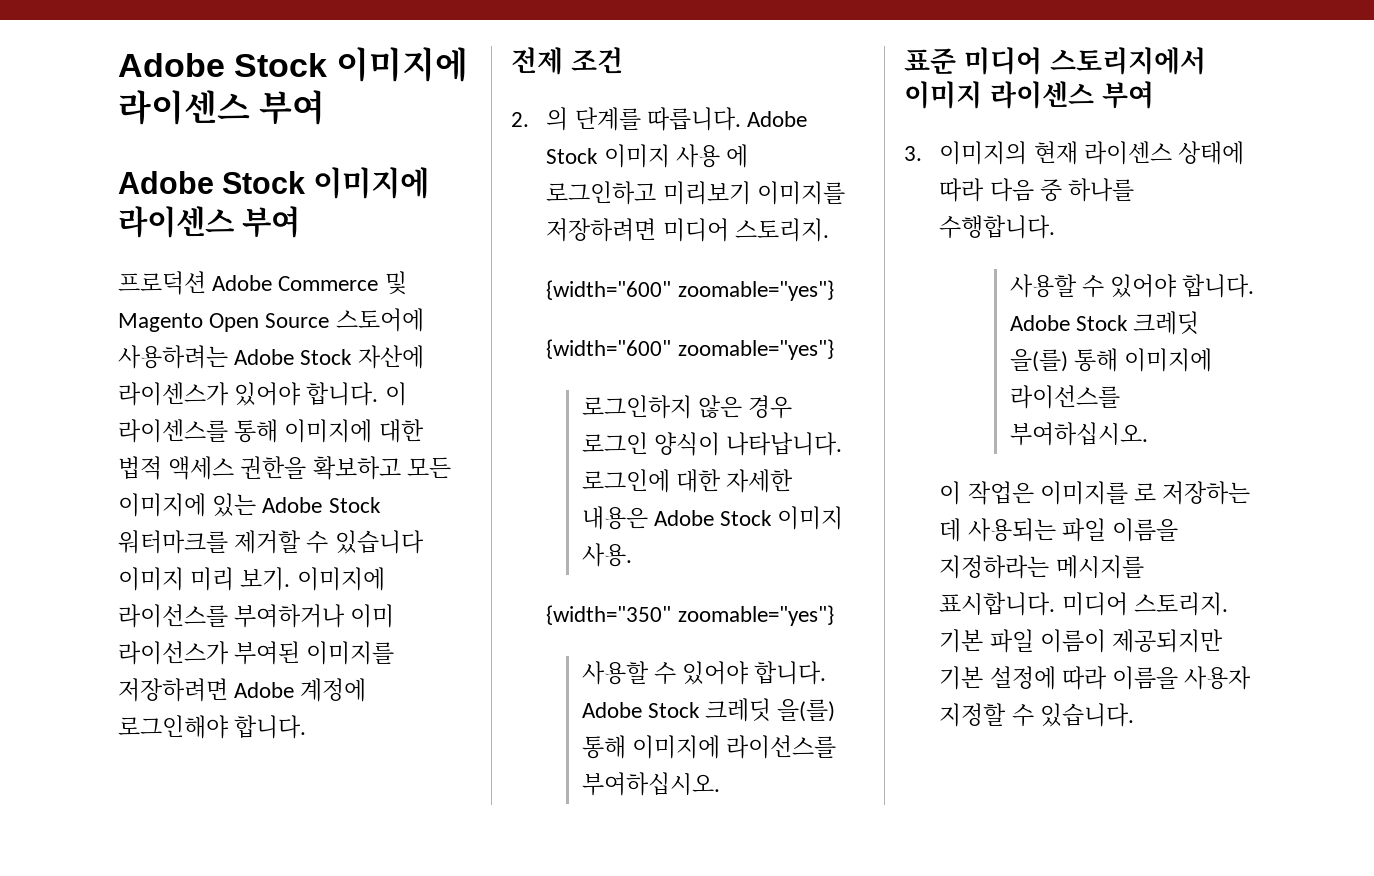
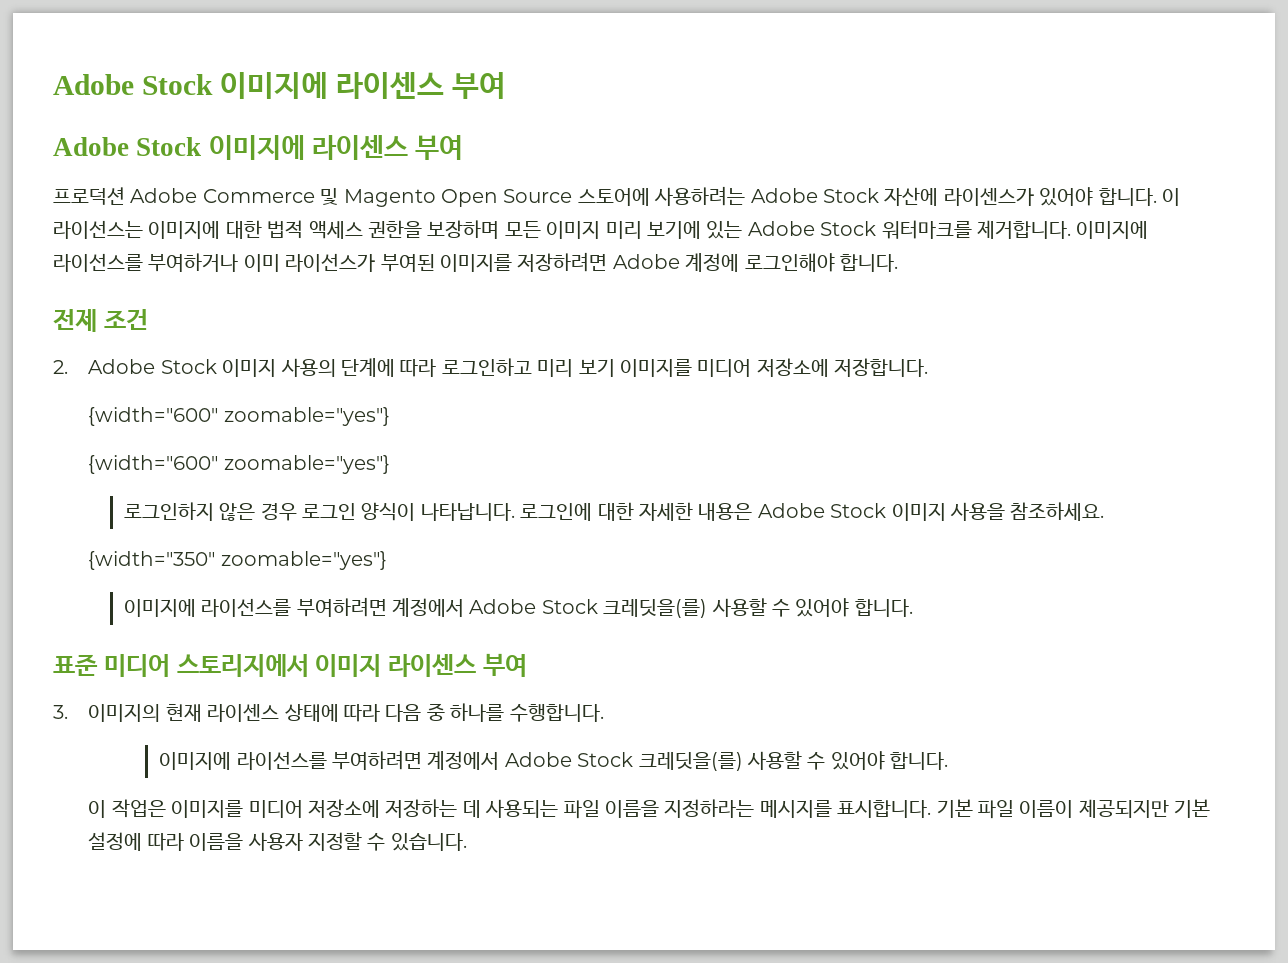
- 이 라이센스를 통해 이미지에 대한 법적 액세스 권한을 확보하고 모든 이미지에 있는 Adobe Stock 워터마크를 제거할 수 있습니다 이미지 미리 보기.
+ 이 라이선스는 이미지에 대한 법적 액세스 권한을 보장하며 모든 이미지 미리 보기에 있는 Adobe Stock 워터마크를 제거합니다.
- 2. 의 단계를 따릅니다. Adobe Stock 이미지 사용 에 로그인하고 미리보기 이미지를 저장하려면 미디어 스토리지.
+ 2. Adobe Stock 이미지 사용의 단계에 따라 로그인하고 미리 보기 이미지를 미디어 저장소에 저장합니다.
- 로그인에 대한 자세한 내용은 Adobe Stock 이미지 사용.
+ 로그인에 대한 자세한 내용은 Adobe Stock 이미지 사용을 참조하세요.
  {width="350" zoomable="yes"}
- 사용할 수 있어야 합니다. Adobe Stock 크레딧 을(를) 통해 이미지에 라이선스를 부여하십시오.
+ 이미지에 라이선스를 부여하려면 계정에서 Adobe Stock 크레딧을(를) 사용할 수 있어야 합니다.
  3. 이미지의 현재 라이센스 상태에 따라 다음 중 하나를 수행합니다.
- 사용할 수 있어야 합니다. Adobe Stock 크레딧 을(를) 통해 이미지에 라이선스를 부여하십시오.
+ 이미지에 라이선스를 부여하려면 계정에서 Adobe Stock 크레딧을(를) 사용할 수 있어야 합니다.
- 이 작업은 이미지를 로 저장하는 데 사용되는 파일 이름을 지정하라는 메시지를 표시합니다. 미디어 스토리지.
+ 이 작업은 이미지를 미디어 저장소에 저장하는 데 사용되는 파일 이름을 지정하라는 메시지를 표시합니다.

